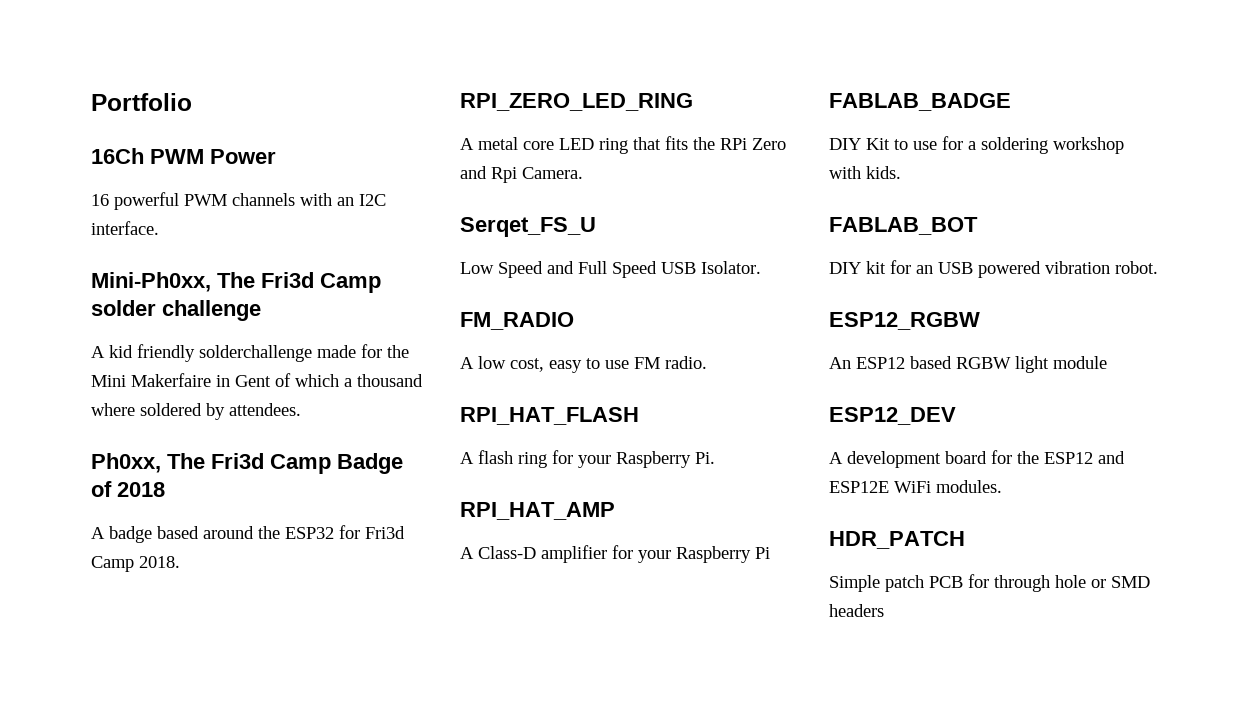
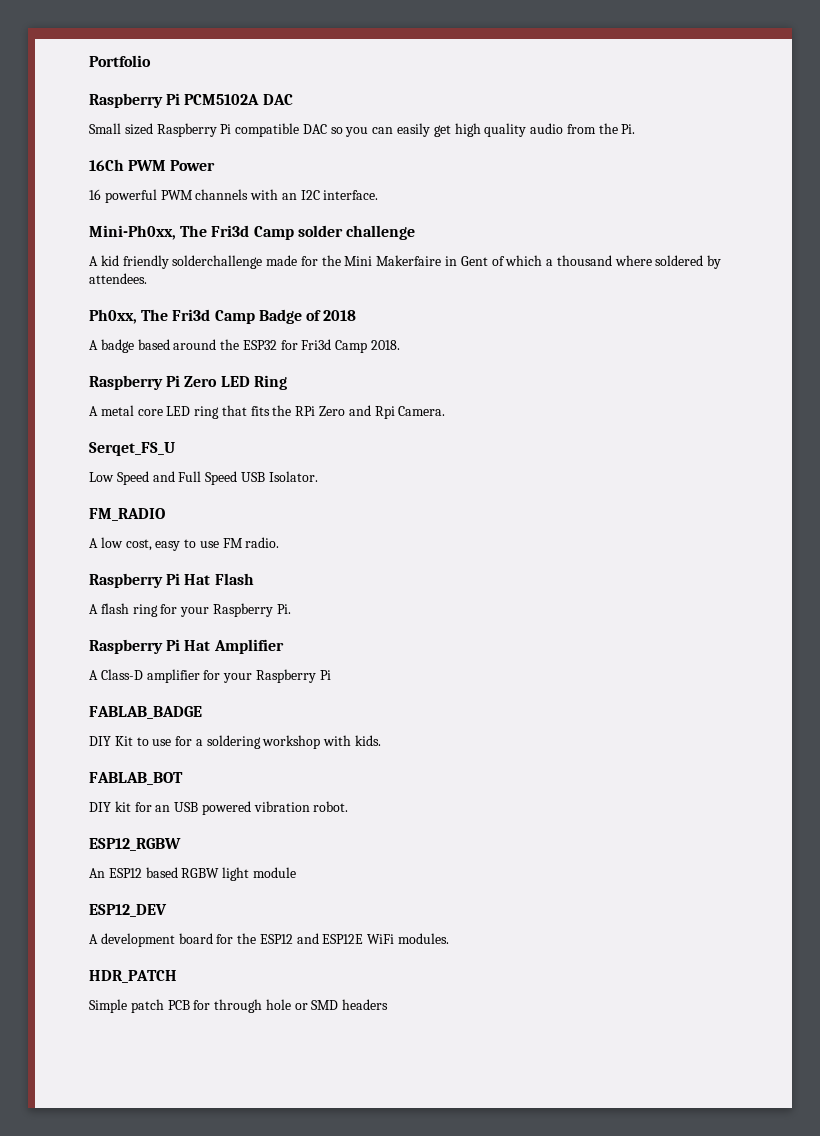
+ Raspberry Pi PCM5102A DAC
+ Small sized Raspberry Pi compatible DAC so you can easily get high quality audio from the Pi.
- RPI_ZERO_LED_RING
+ Raspberry Pi Zero LED Ring
- RPI_HAT_FLASH
+ Raspberry Pi Hat Flash
- RPI_HAT_AMP
+ Raspberry Pi Hat Amplifier

